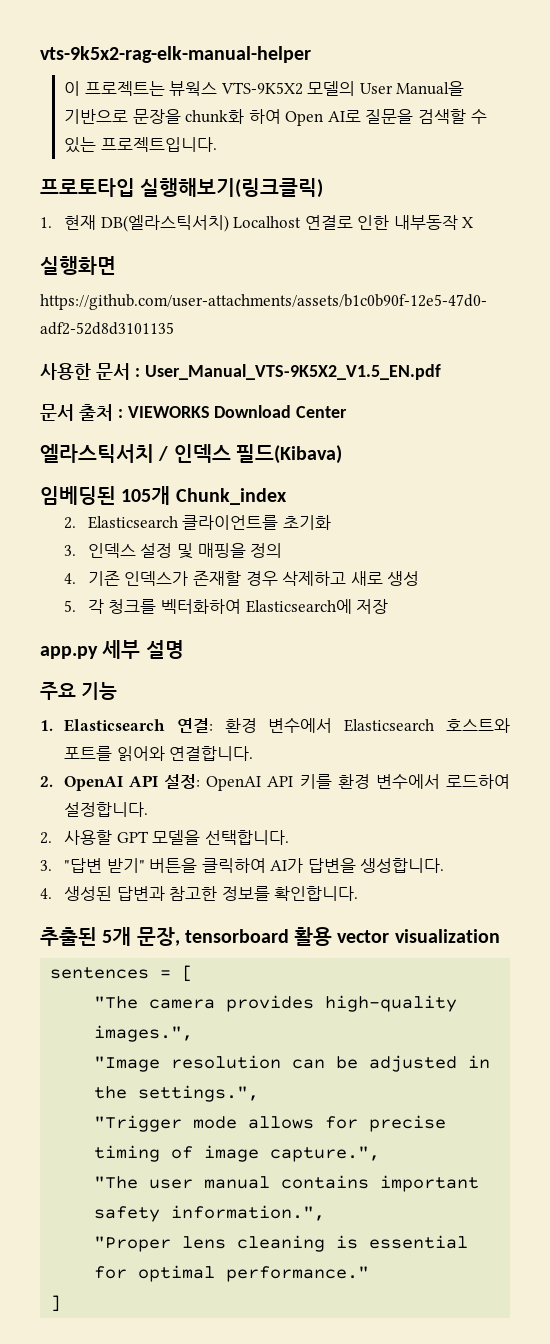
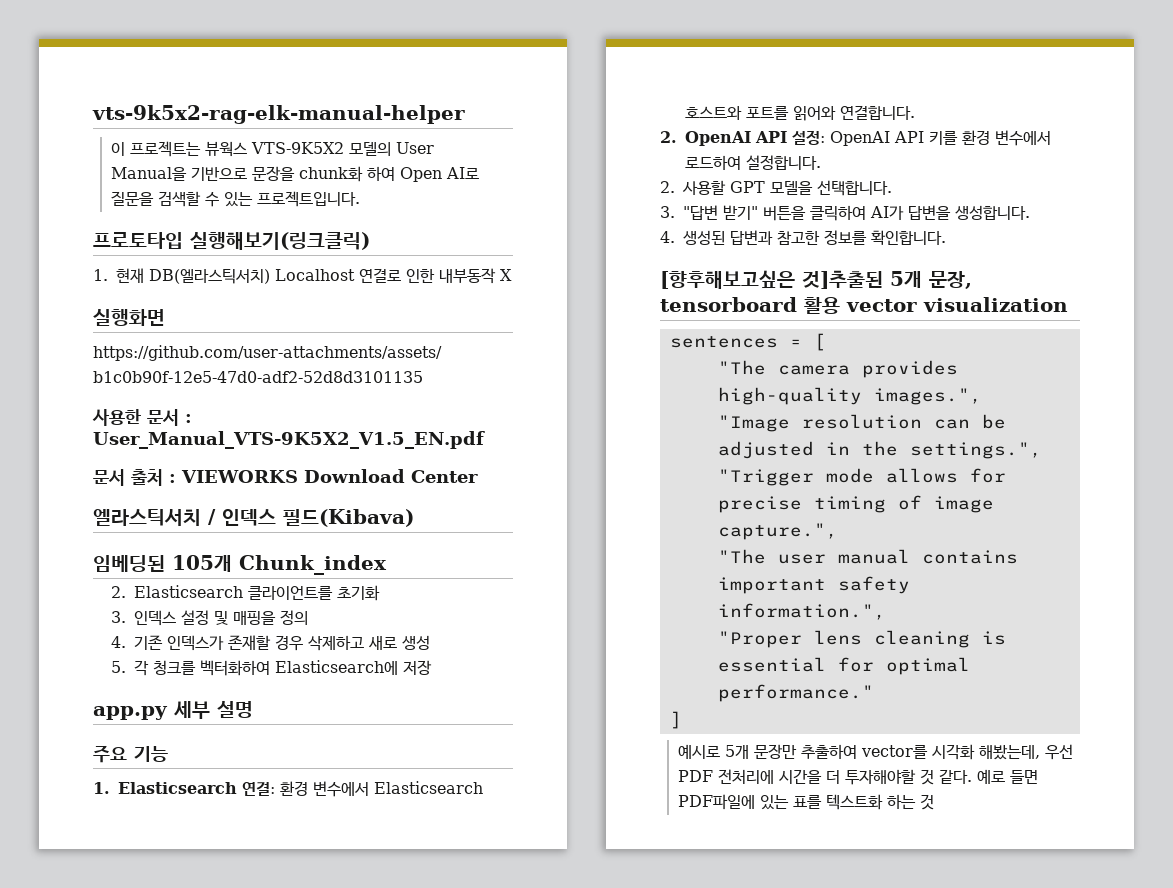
- 추출된 5개 문장, tensorboard 활용 vector visualization
+ [향후해보고싶은 것]추출된 5개 문장, tensorboard 활용 vector visualization
+ 예시로 5개 문장만 추출하여 vector를 시각화 해봤는데, 우선 PDF 전처리에 시간을 더 투자해야할 것 같다. 예로 들면 PDF파일에 있는 표를 텍스트화 하는 것

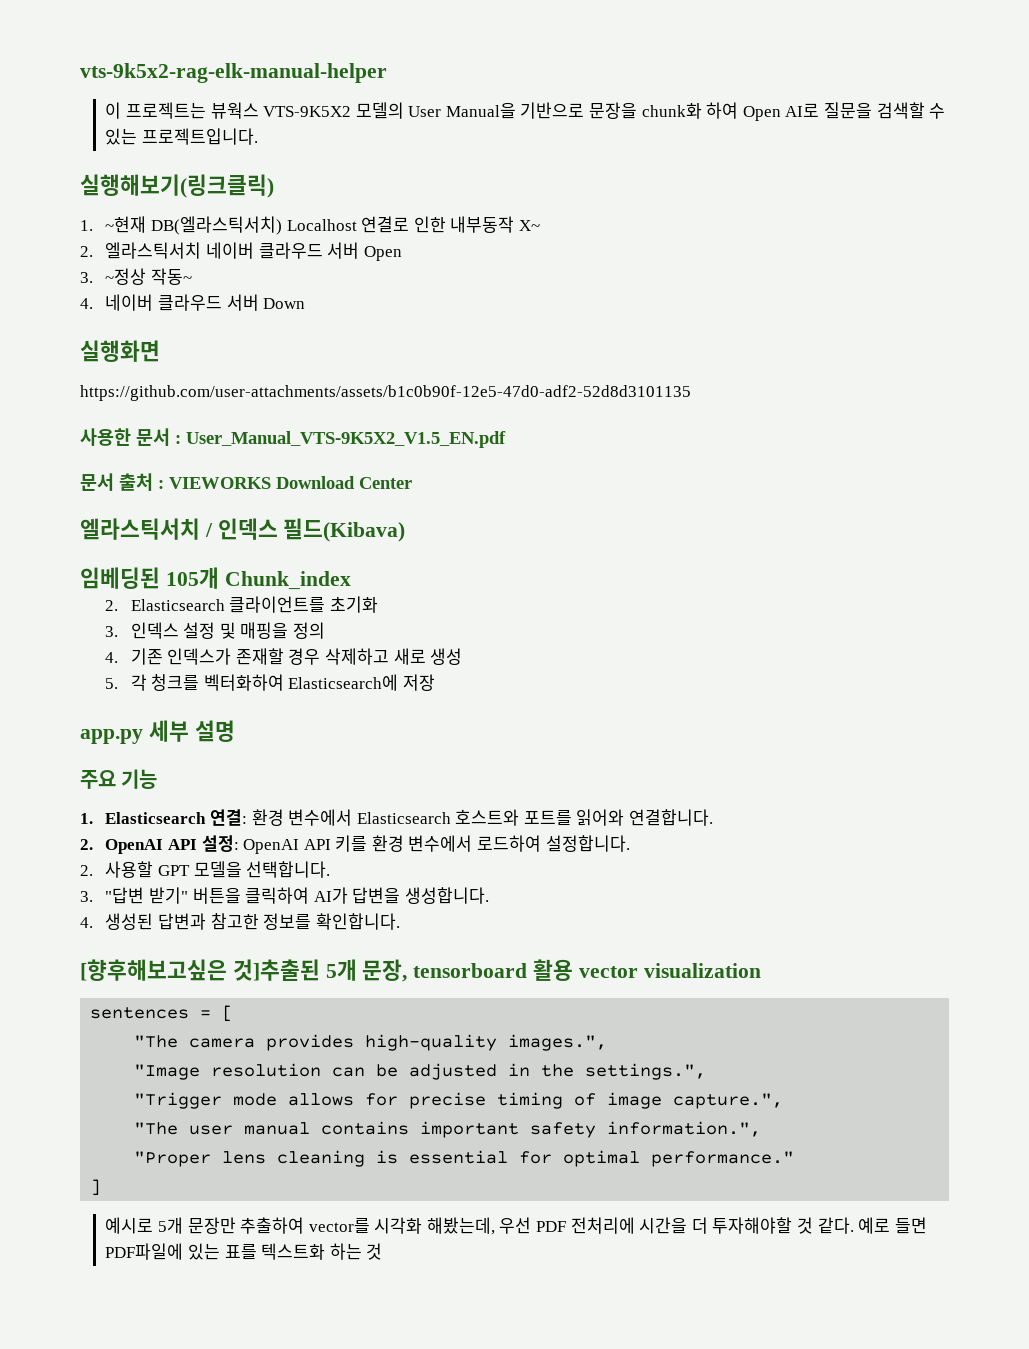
- 프로토타입 실행해보기(링크클릭)
+ 실행해보기(링크클릭)
- 1. 현재 DB(엘라스틱서치) Localhost 연결로 인한 내부동작 X
+ 1. ~현재 DB(엘라스틱서치) Localhost 연결로 인한 내부동작 X~
+ 2. 엘라스틱서치 네이버 클라우드 서버 Open
+ 3. ~정상 작동~
+ 4. 네이버 클라우드 서버 Down

